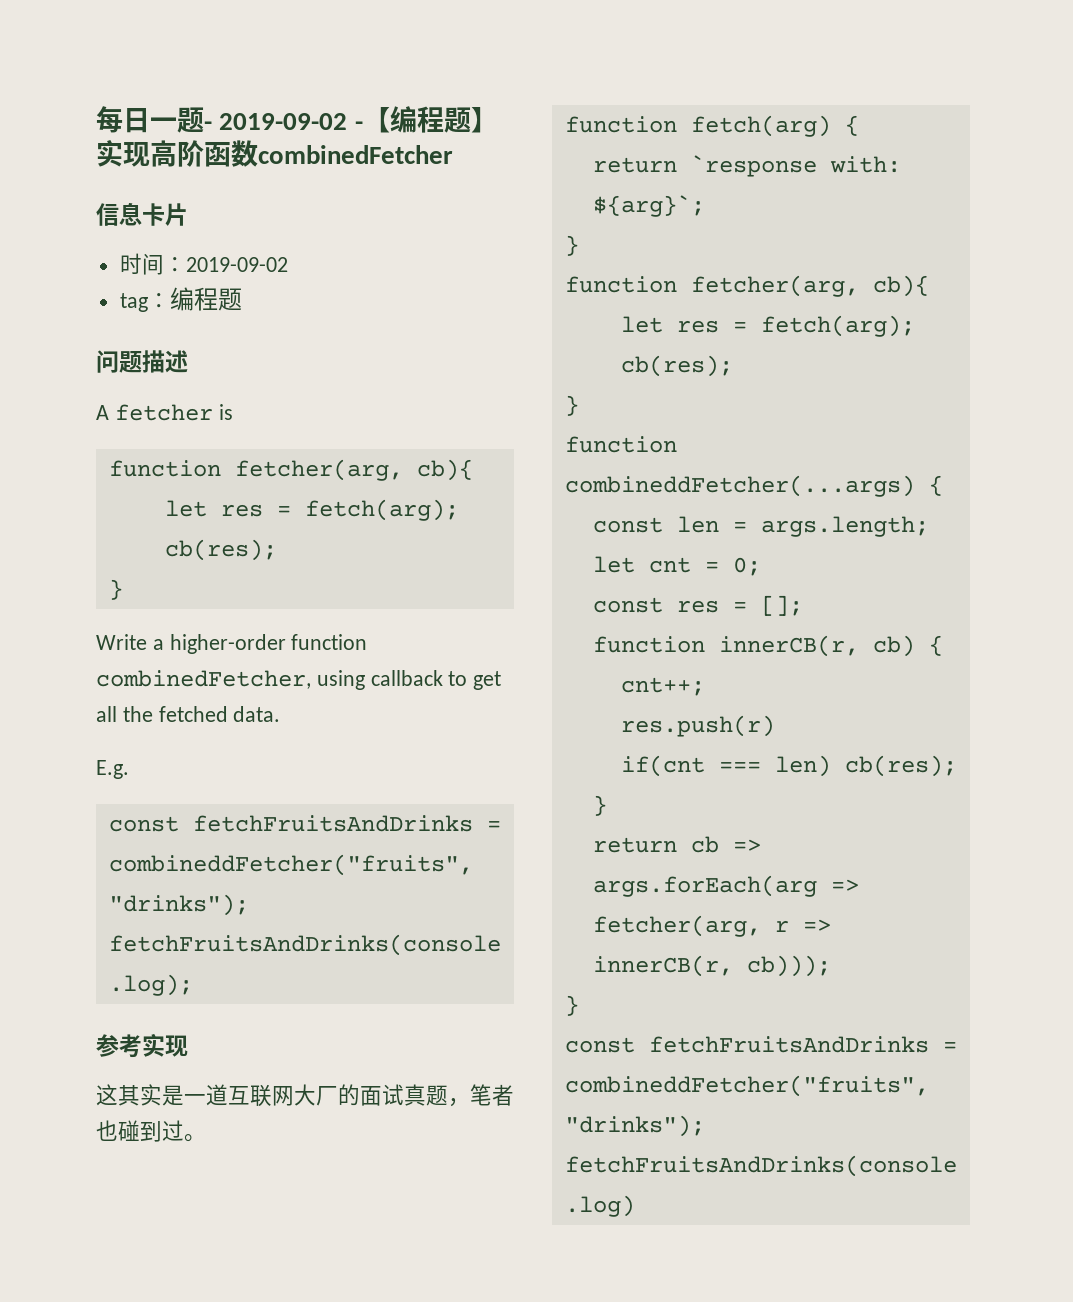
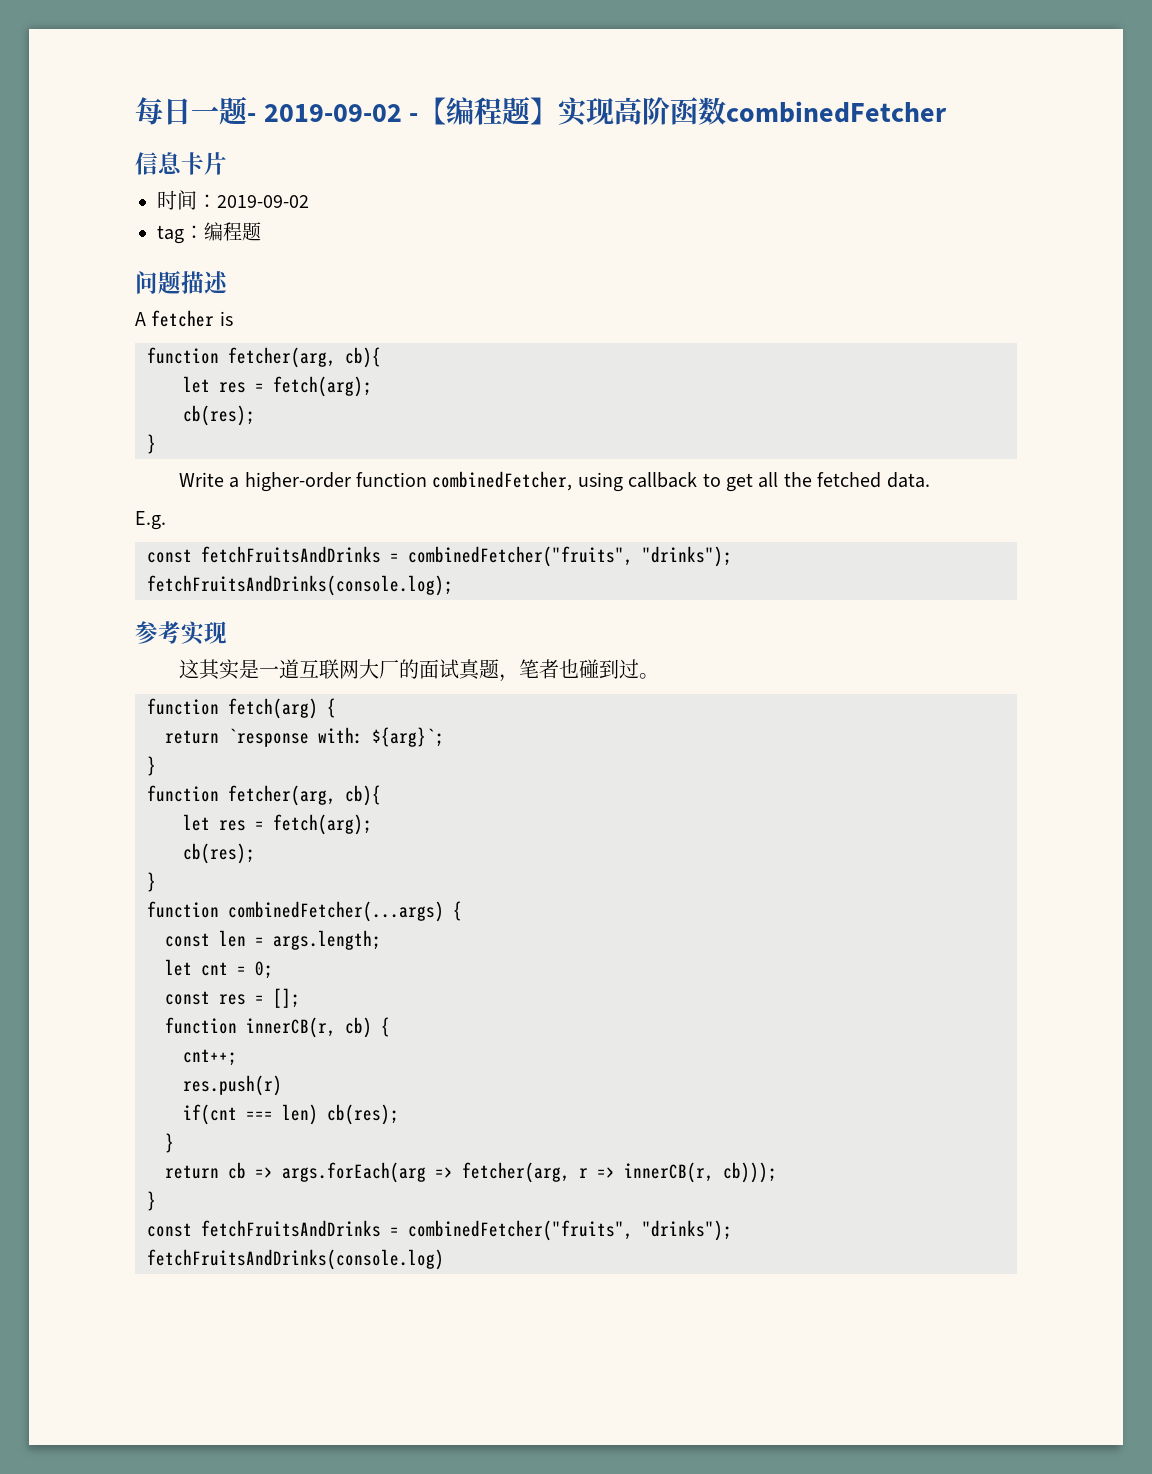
  E.g.
- const fetchFruitsAndDrinks = combineddFetcher("fruits", "drinks");
+ const fetchFruitsAndDrinks = combinedFetcher("fruits", "drinks");
- function combineddFetcher(...args) {
+ function combinedFetcher(...args) {
  return cb => args.forEach(arg => fetcher(arg, r => innerCB(r, cb)));
  }
- const fetchFruitsAndDrinks = combineddFetcher("fruits", "drinks");
+ const fetchFruitsAndDrinks = combinedFetcher("fruits", "drinks");

